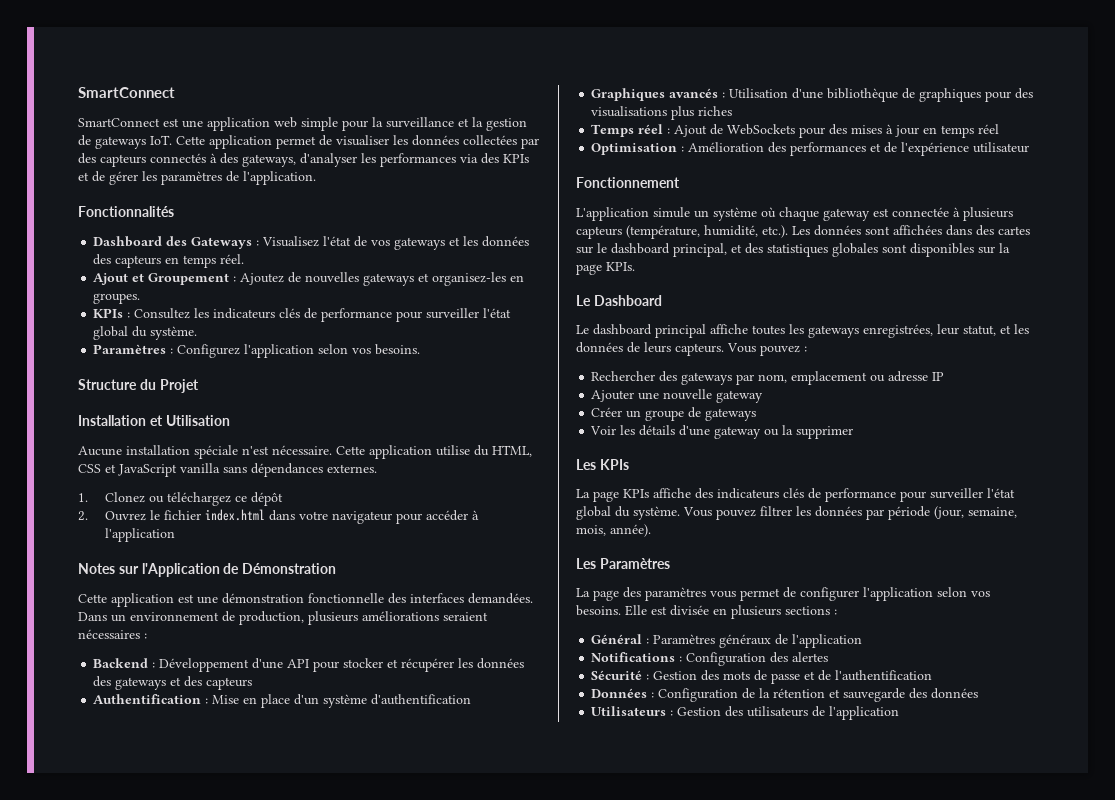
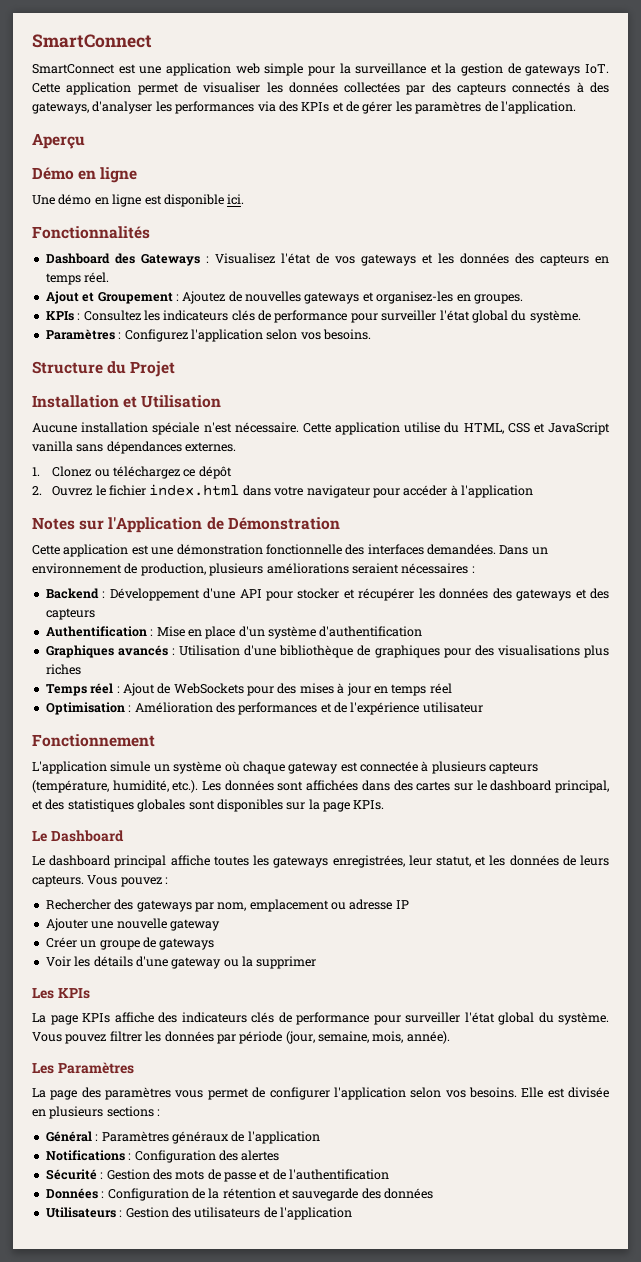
+ Aperçu
+ Démo en ligne
+ Une démo en ligne est disponible ici.

